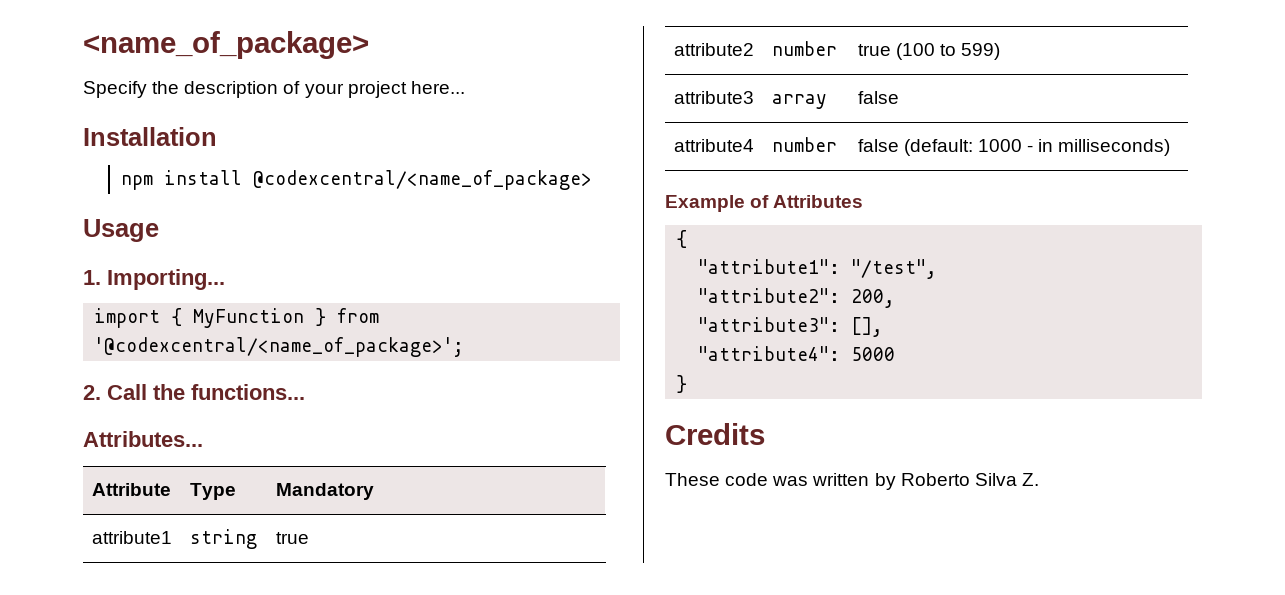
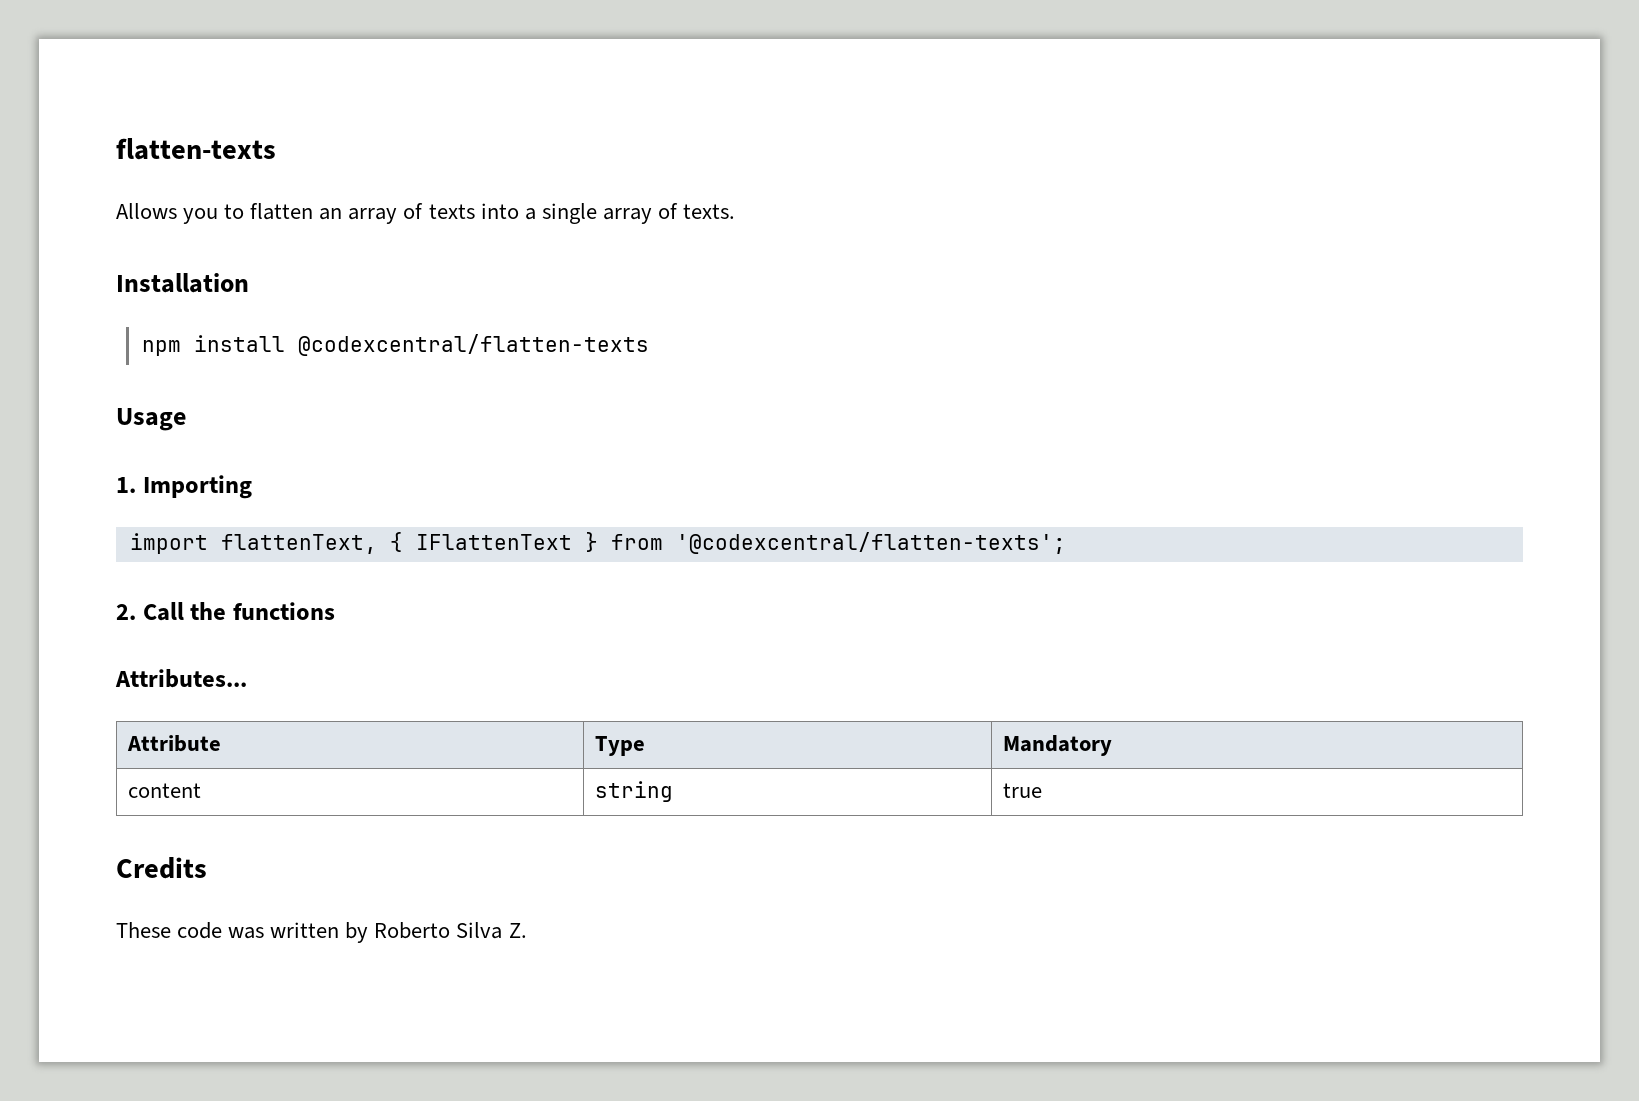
- <name_of_package>
- Specify the description of your project here...
+ flatten-texts
+ Allows you to flatten an array of texts into a single array of texts.
- npm install @codexcentral/<name_of_package>
+ npm install @codexcentral/flatten-texts
- 1. Importing...
+ 1. Importing
- import { MyFunction } from '@codexcentral/<name_of_package>';
+ import flattenText, { IFlattenText } from '@codexcentral/flatten-texts';
- 2. Call the functions...
+ 2. Call the functions
- attribute1 | string | true
+ content | string | true
- attribute2 | number | true (100 to 599)
- attribute3 | array | false
- attribute4 | number | false (default: 1000 - in milliseconds)
- Example of Attributes
- {
- "attribute1": "/test",
- "attribute2": 200,
- "attribute3": [],
- "attribute4": 5000
- }

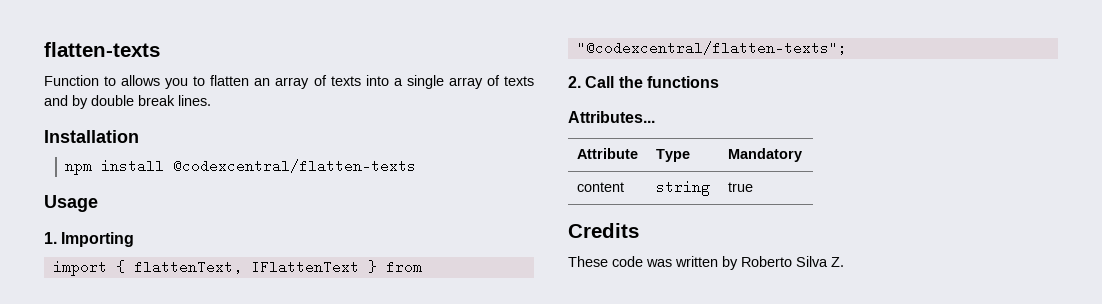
- Allows you to flatten an array of texts into a single array of texts.
+ Function to allows you to flatten an array of texts into a single array of texts and by double break lines.
- import flattenText, { IFlattenText } from '@codexcentral/flatten-texts';
+ import { flattenText, IFlattenText } from "@codexcentral/flatten-texts";

